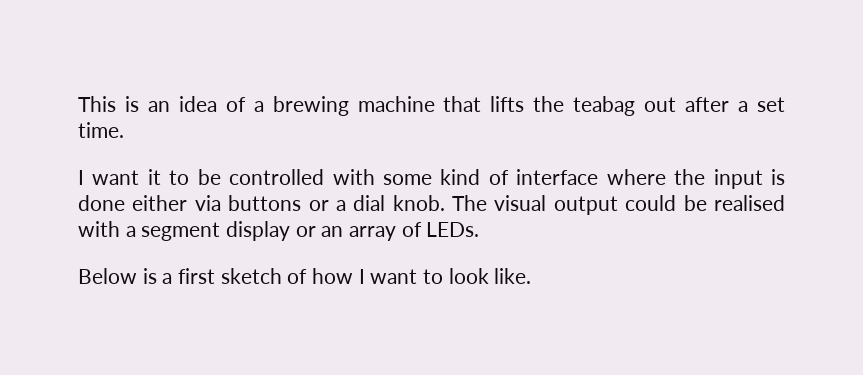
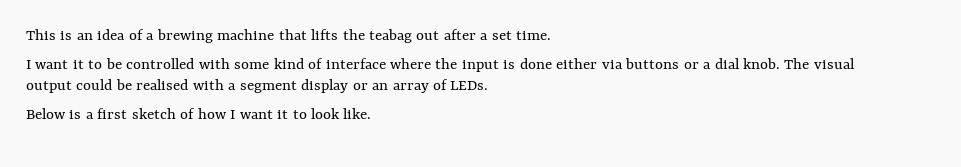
- Below is a first sketch of how I want to look like.
+ Below is a first sketch of how I want it to look like.

